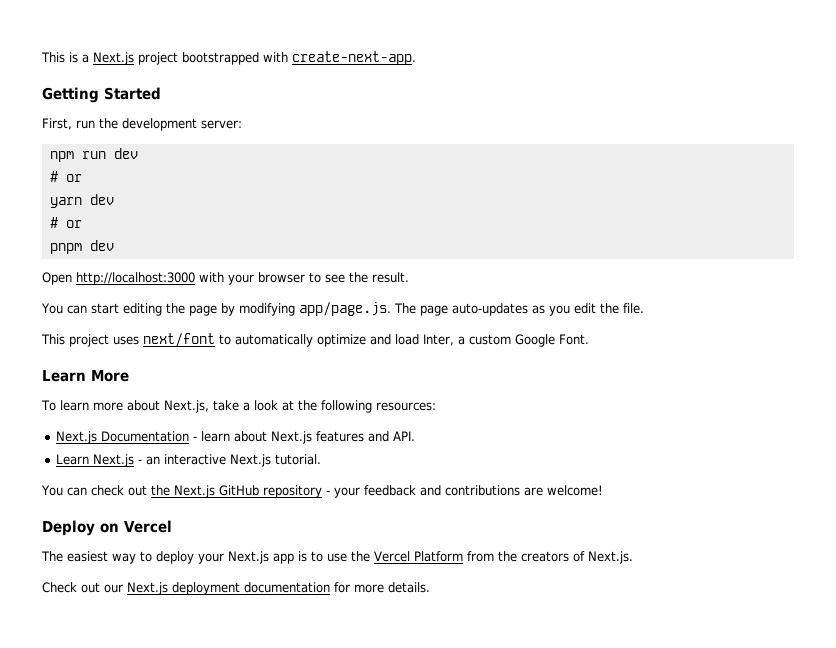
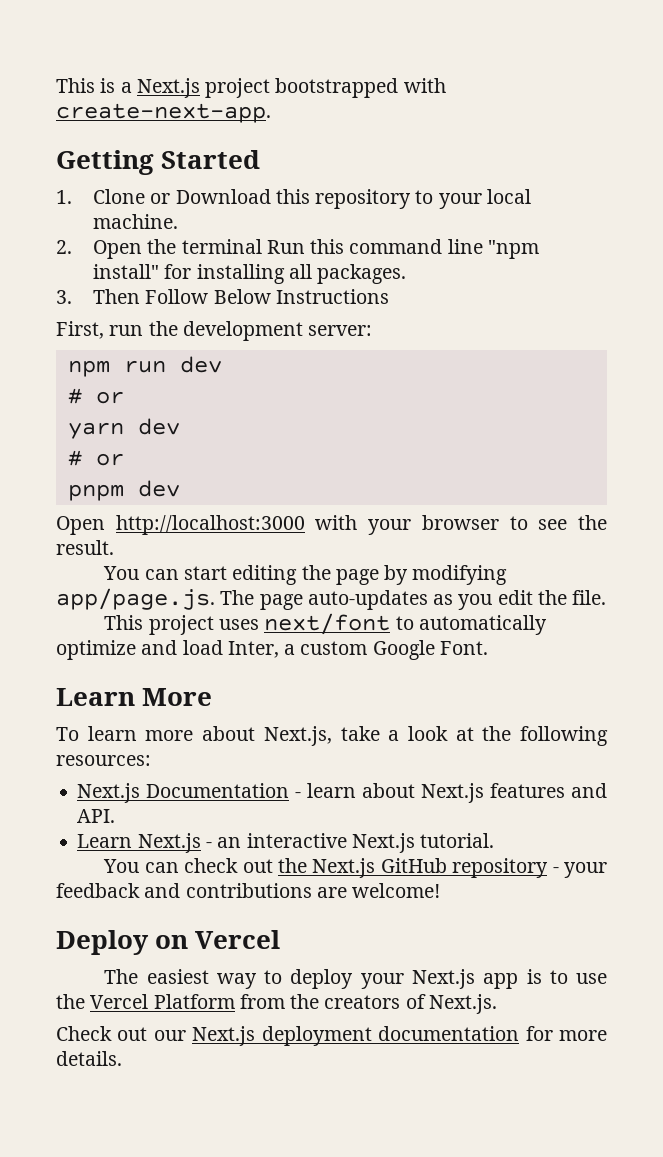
+ 1. Clone or Download this repository to your local machine.
+ 2. Open the terminal Run this command line "npm install" for installing all packages.
+ 3. Then Follow Below Instructions

